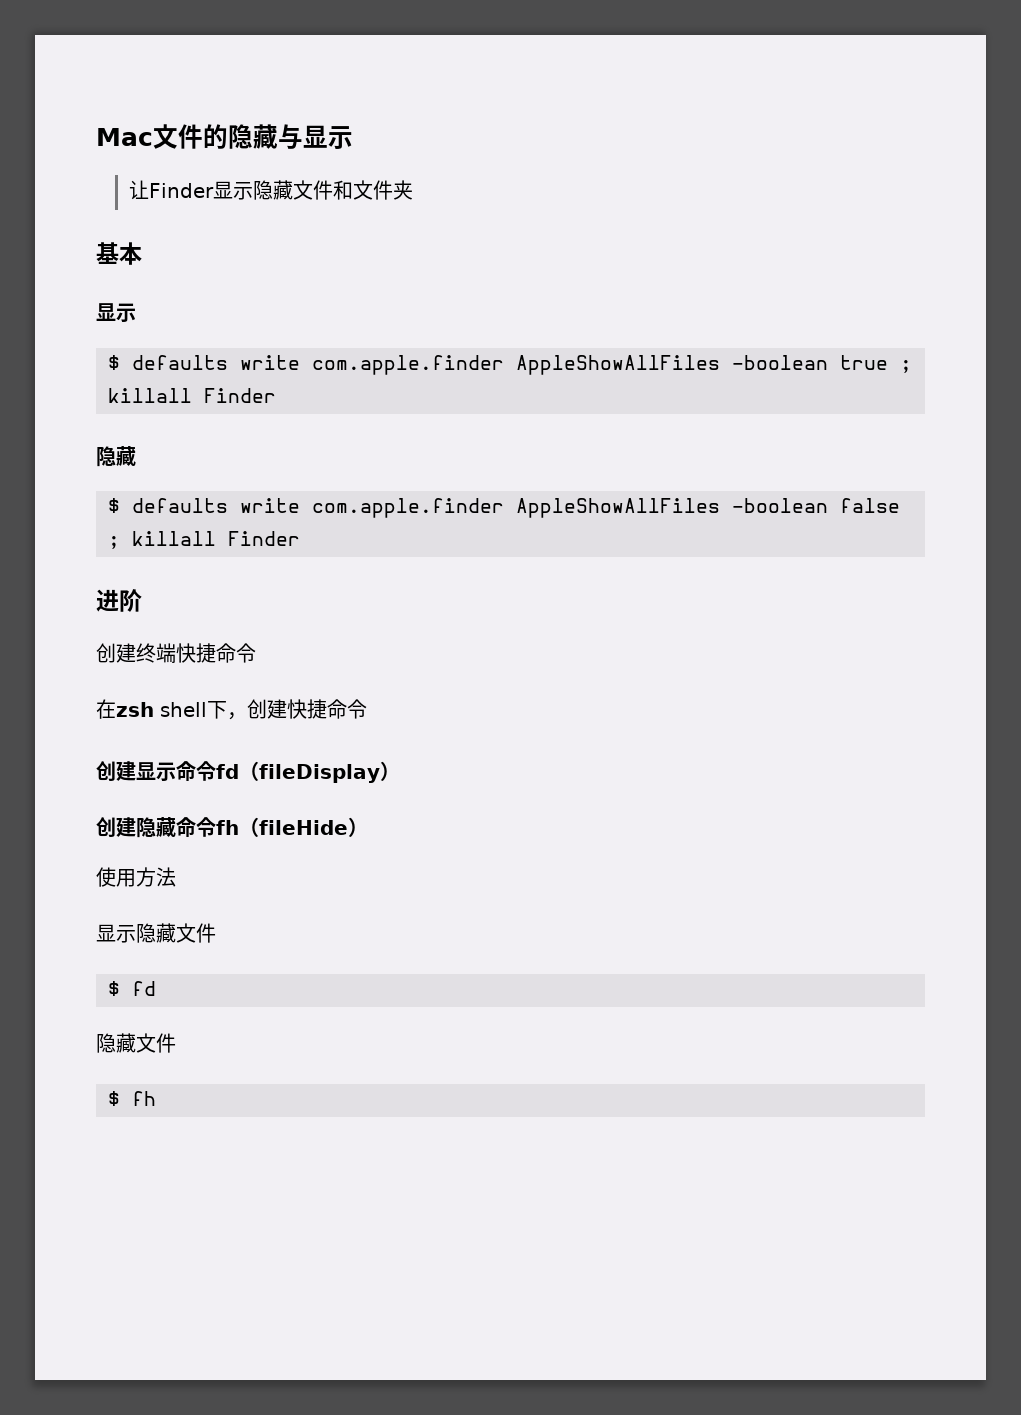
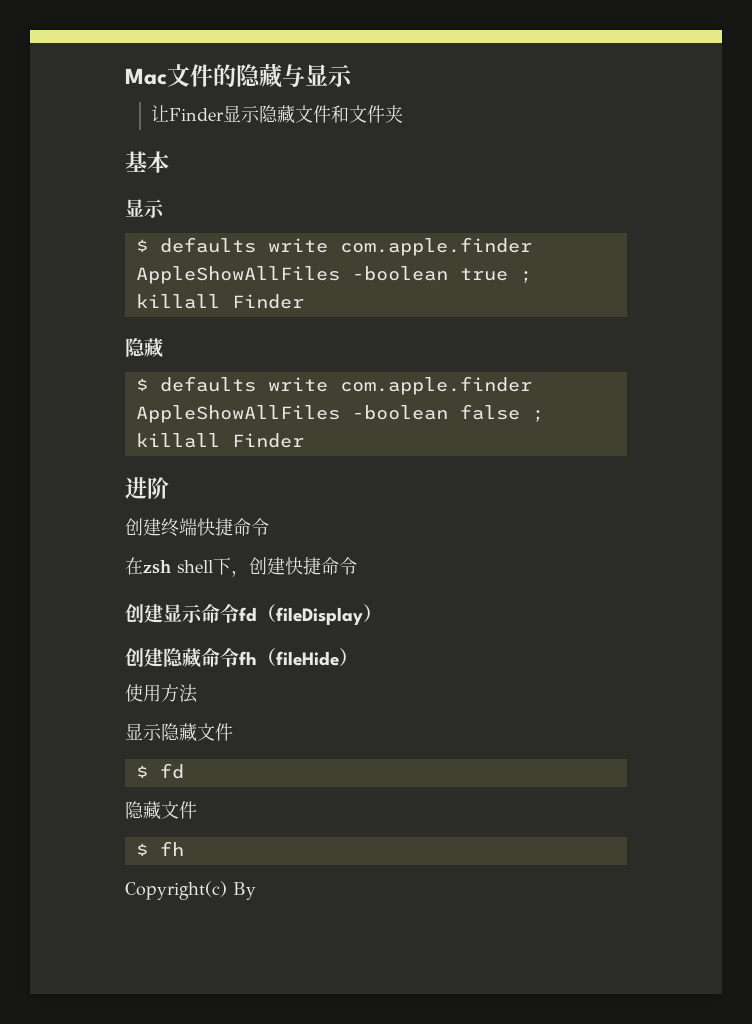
+ Copyright(c) By

